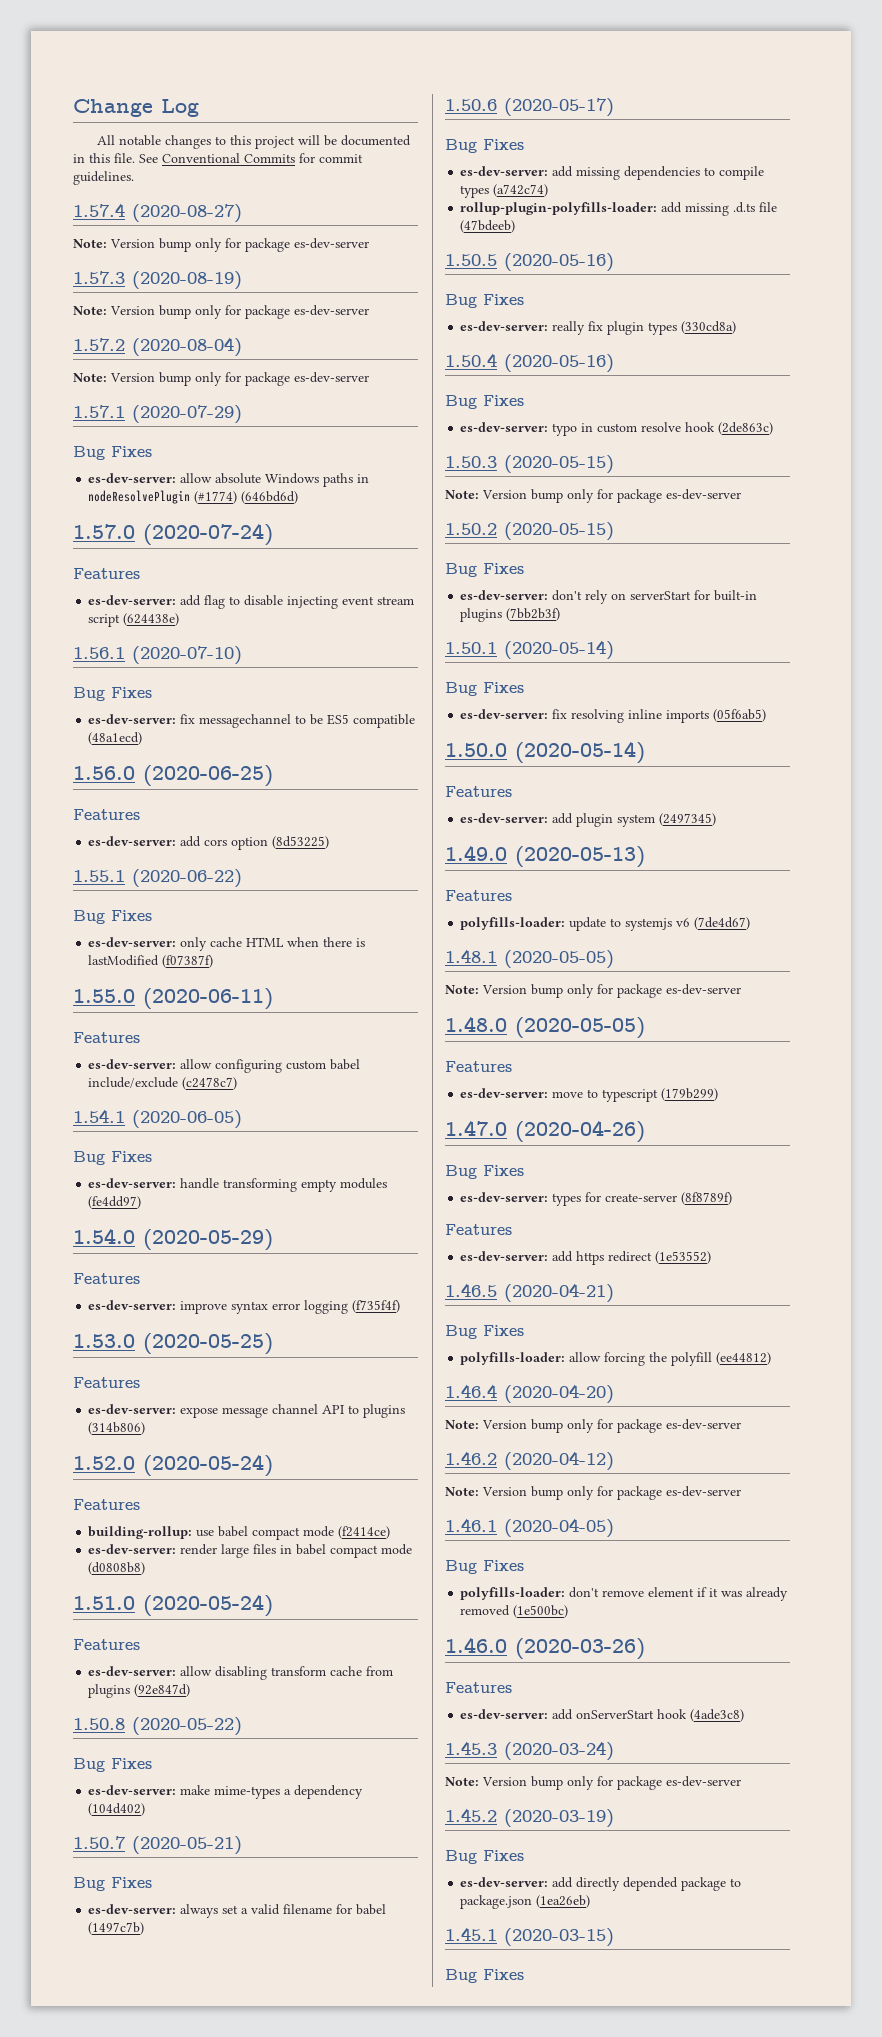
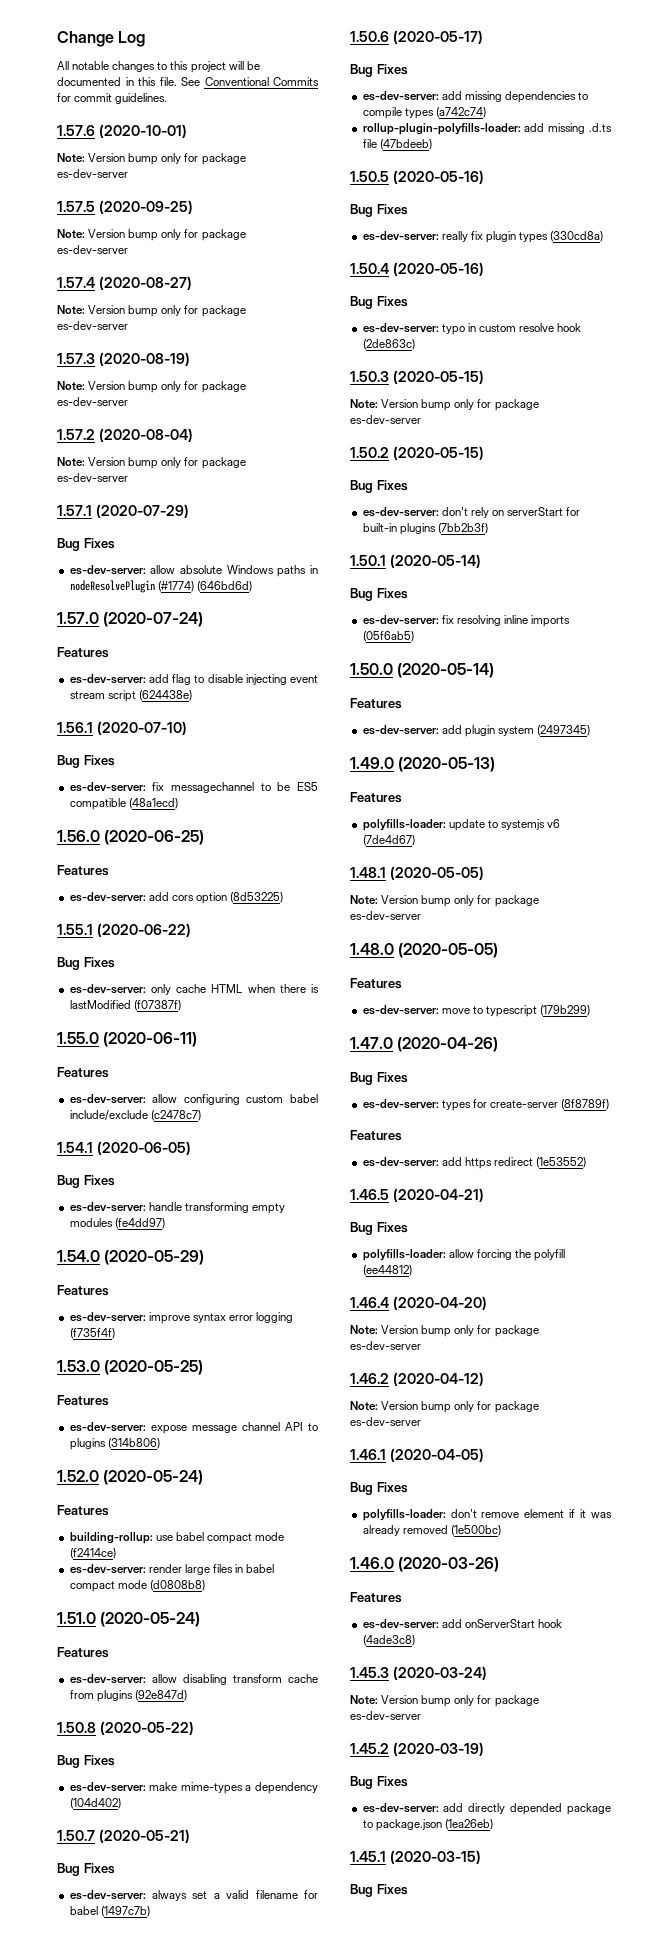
+ 1.57.6 (2020-10-01)
+ Note: Version bump only for package es-dev-server
+ 1.57.5 (2020-09-25)
+ Note: Version bump only for package es-dev-server

